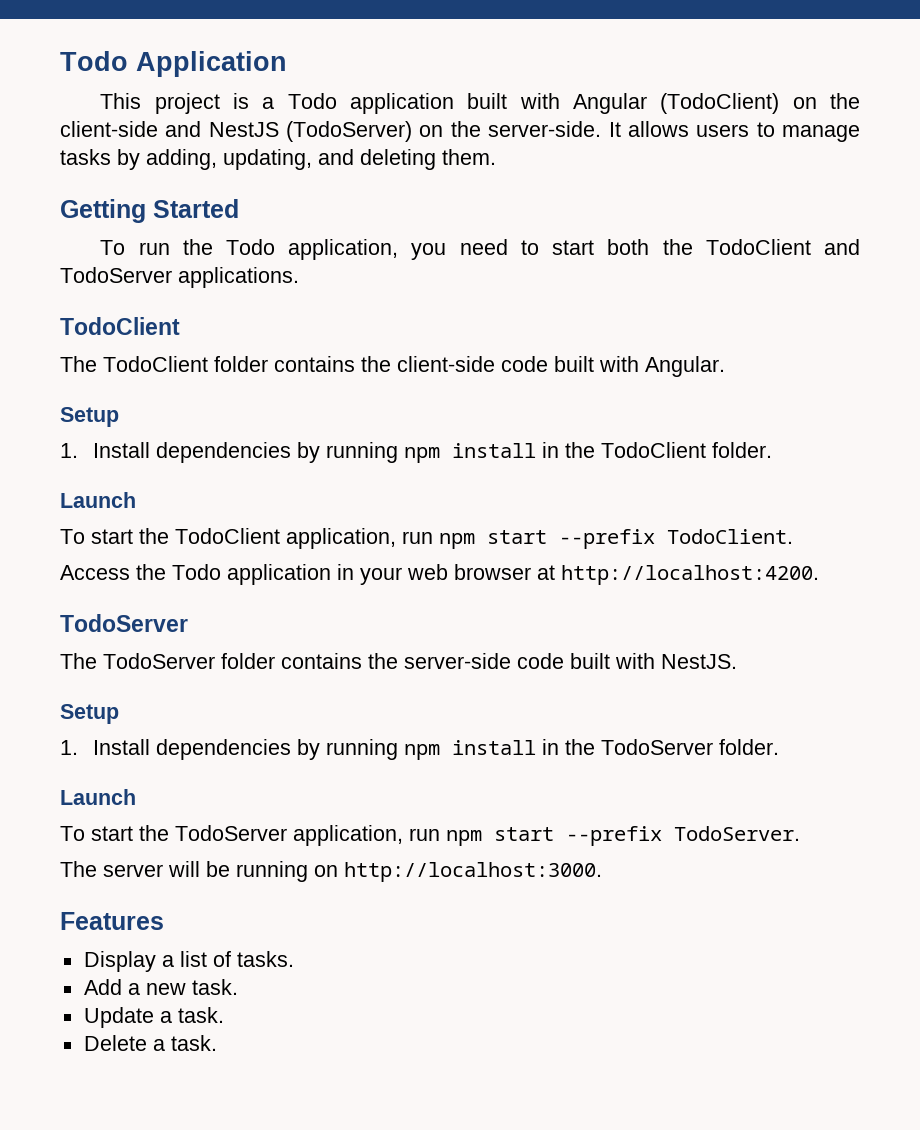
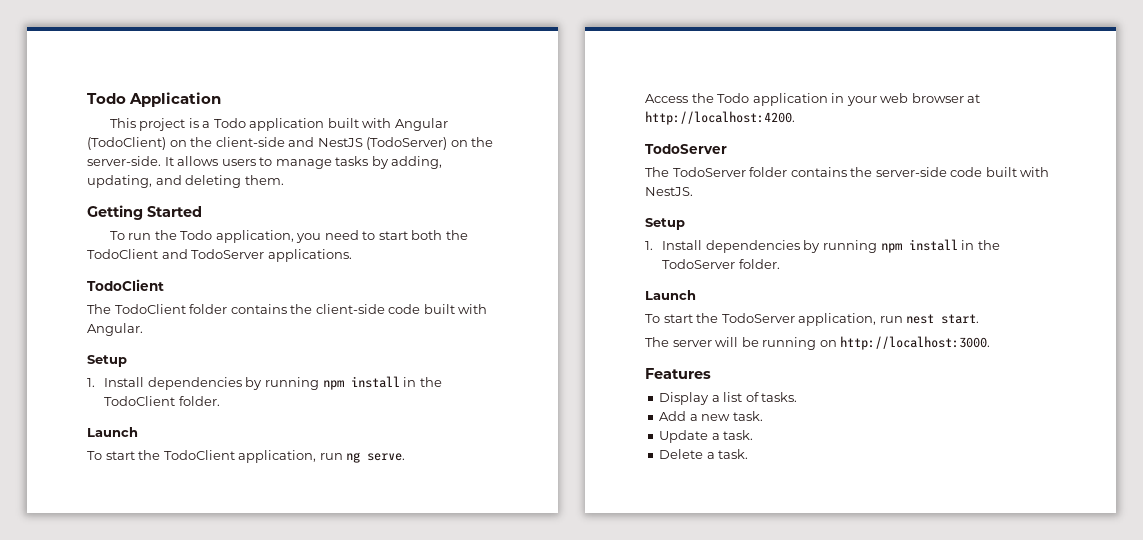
- To start the TodoClient application, run npm start --prefix TodoClient.
+ To start the TodoClient application, run ng serve.
- To start the TodoServer application, run npm start --prefix TodoServer.
+ To start the TodoServer application, run nest start.

